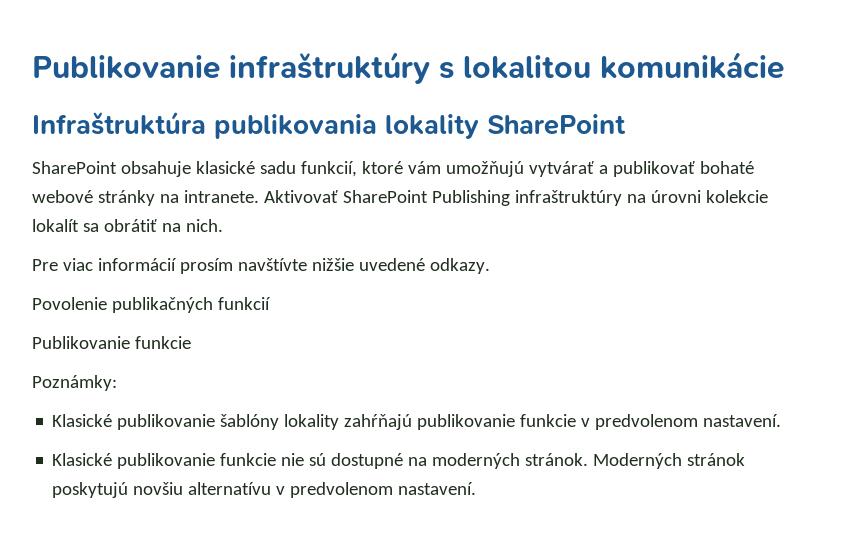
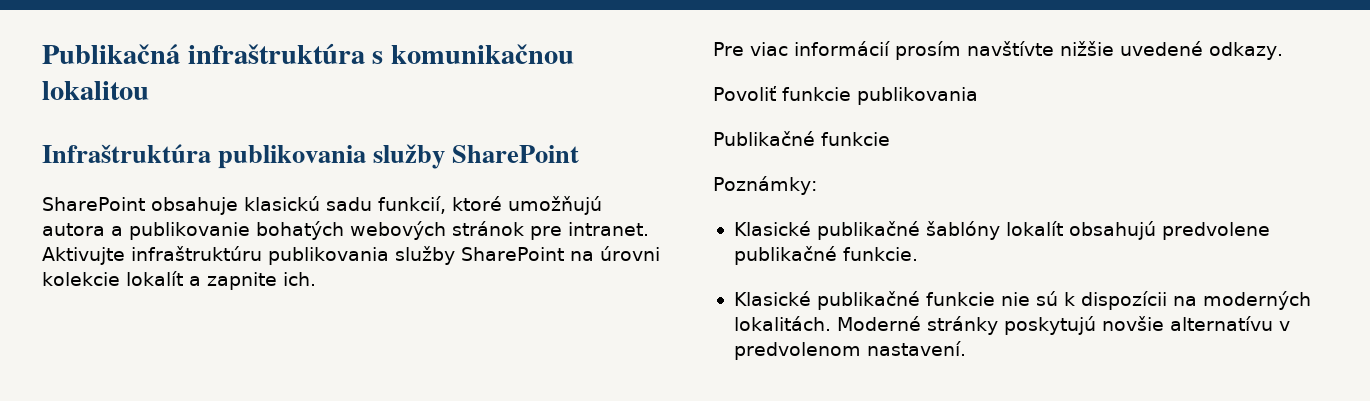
- Publikovanie infraštruktúry s lokalitou komunikácie
+ Publikačná infraštruktúra s komunikačnou lokalitou
- Infraštruktúra publikovania lokality SharePoint
+ Infraštruktúra publikovania služby SharePoint
- SharePoint obsahuje klasické sadu funkcií, ktoré vám umožňujú vytvárať a publikovať bohaté webové stránky na intranete. Aktivovať SharePoint Publishing infraštruktúry na úrovni kolekcie lokalít sa obrátiť na nich.
+ SharePoint obsahuje klasickú sadu funkcií, ktoré umožňujú autora a publikovanie bohatých webových stránok pre intranet. Aktivujte infraštruktúru publikovania služby SharePoint na úrovni kolekcie lokalít a zapnite ich.
- Povolenie publikačných funkcií
- Publikovanie funkcie
+ Povoliť funkcie publikovania
+ Publikačné funkcie
- Klasické publikovanie šablóny lokality zahŕňajú publikovanie funkcie v predvolenom nastavení.
- Klasické publikovanie funkcie nie sú dostupné na moderných stránok. Moderných stránok poskytujú novšiu alternatívu v predvolenom nastavení.
+ Klasické publikačné šablóny lokalít obsahujú predvolene publikačné funkcie.
+ Klasické publikačné funkcie nie sú k dispozícii na moderných lokalitách. Moderné stránky poskytujú novšie alternatívu v predvolenom nastavení.

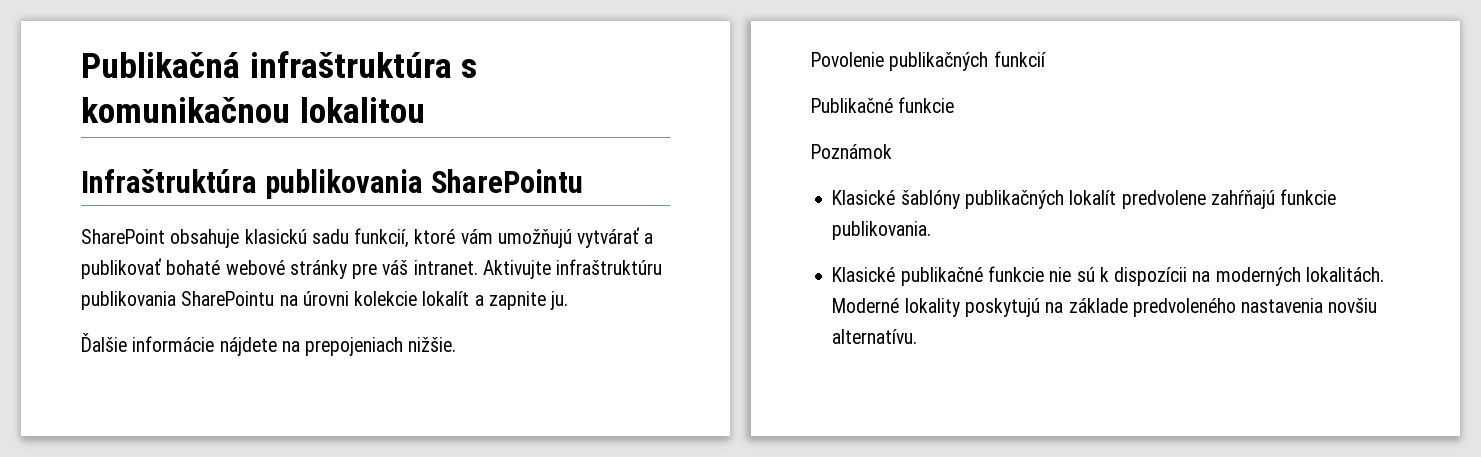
- Infraštruktúra publikovania služby SharePoint
+ Infraštruktúra publikovania SharePointu
- SharePoint obsahuje klasickú sadu funkcií, ktoré umožňujú autora a publikovanie bohatých webových stránok pre intranet.
+ SharePoint obsahuje klasickú sadu funkcií, ktoré vám umožňujú vytvárať a publikovať bohaté webové stránky pre váš intranet.
- Aktivujte infraštruktúru publikovania služby SharePoint na úrovni kolekcie lokalít a zapnite ich.
- Pre viac informácií prosím navštívte nižšie uvedené odkazy.
- Povoliť funkcie publikovania
+ Aktivujte infraštruktúru publikovania SharePointu na úrovni kolekcie lokalít a zapnite ju.
+ Ďalšie informácie nájdete na prepojeniach nižšie.
+ Povolenie publikačných funkcií
- Poznámky:
- Klasické publikačné šablóny lokalít obsahujú predvolene publikačné funkcie.
+ Poznámok
+ Klasické šablóny publikačných lokalít predvolene zahŕňajú funkcie publikovania.
- Moderné stránky poskytujú novšie alternatívu v predvolenom nastavení.
+ Moderné lokality poskytujú na základe predvoleného nastavenia novšiu alternatívu.

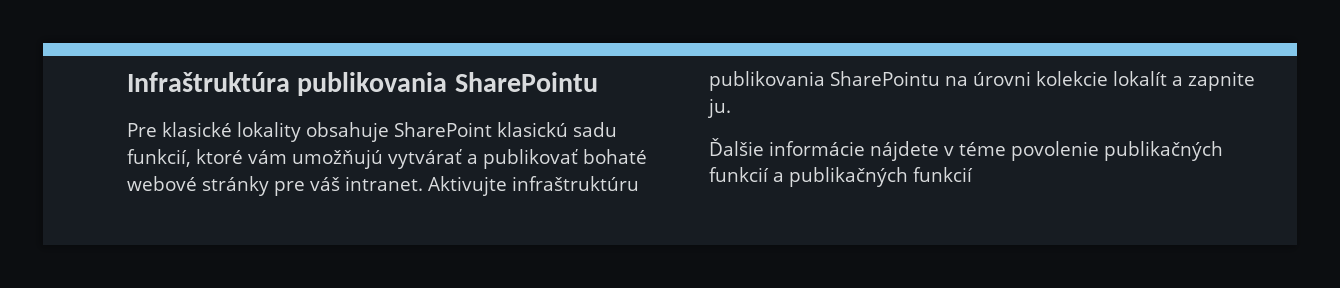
- Publikačná infraštruktúra s komunikačnou lokalitou
  Infraštruktúra publikovania SharePointu
- SharePoint obsahuje klasickú sadu funkcií, ktoré vám umožňujú vytvárať a publikovať bohaté webové stránky pre váš intranet.
+ Pre klasické lokality obsahuje SharePoint klasickú sadu funkcií, ktoré vám umožňujú vytvárať a publikovať bohaté webové stránky pre váš intranet.
- Ďalšie informácie nájdete na prepojeniach nižšie.
- Povolenie publikačných funkcií
- Publikačné funkcie
- Poznámok
- Klasické šablóny publikačných lokalít predvolene zahŕňajú funkcie publikovania.
- Klasické publikačné funkcie nie sú k dispozícii na moderných lokalitách. Moderné lokality poskytujú na základe predvoleného nastavenia novšiu alternatívu.
+ Ďalšie informácie nájdete v téme povolenie publikačných funkcií a publikačných funkcií

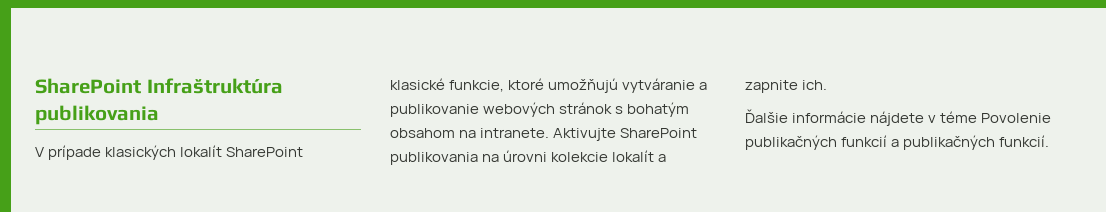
- Infraštruktúra publikovania SharePointu
- Pre klasické lokality obsahuje SharePoint klasickú sadu funkcií, ktoré vám umožňujú vytvárať a publikovať bohaté webové stránky pre váš intranet. Aktivujte infraštruktúru publikovania SharePointu na úrovni kolekcie lokalít a zapnite ju.
+ SharePoint Infraštruktúra publikovania
+ V prípade klasických lokalít SharePoint klasické funkcie, ktoré umožňujú vytváranie a publikovanie webových stránok s bohatým obsahom na intranete. Aktivujte SharePoint publikovania na úrovni kolekcie lokalít a zapnite ich.
- Ďalšie informácie nájdete v téme povolenie publikačných funkcií a publikačných funkcií
+ Ďalšie informácie nájdete v téme Povolenie publikačných funkcií a publikačných funkcií.

